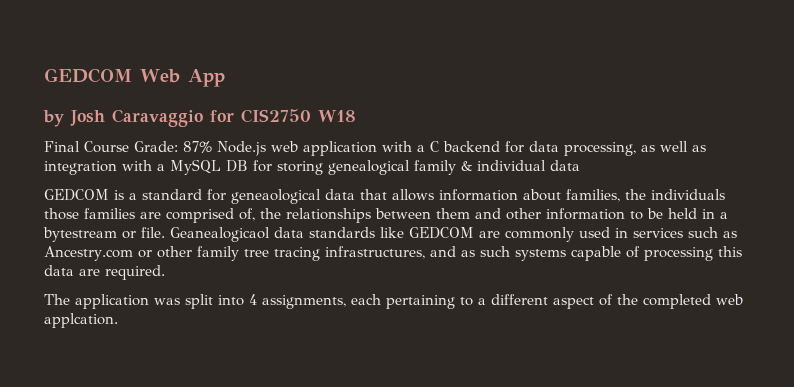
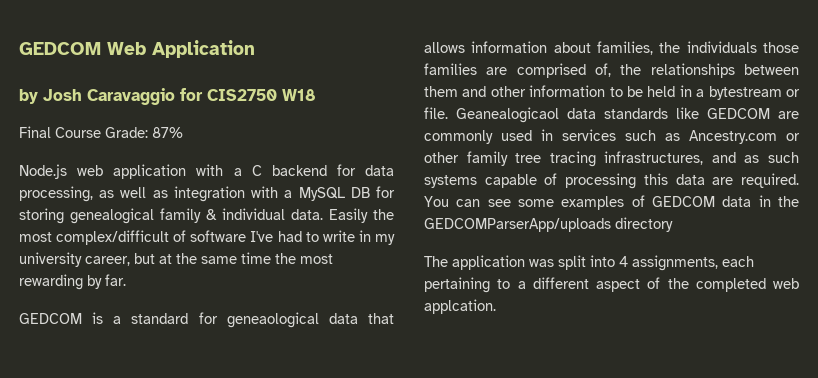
- GEDCOM Web App
+ GEDCOM Web Application
- Final Course Grade: 87% Node.js web application with a C backend for data processing, as well as integration with a MySQL DB for storing genealogical family & individual data
+ Final Course Grade: 87%
+ Node.js web application with a C backend for data processing, as well as integration with a MySQL DB for storing genealogical family & individual data. Easily the most complex/difficult of software I've had to write in my university career, but at the same time the most rewarding by far.
+ You can see some examples of GEDCOM data in the GEDCOMParserApp/uploads directory

